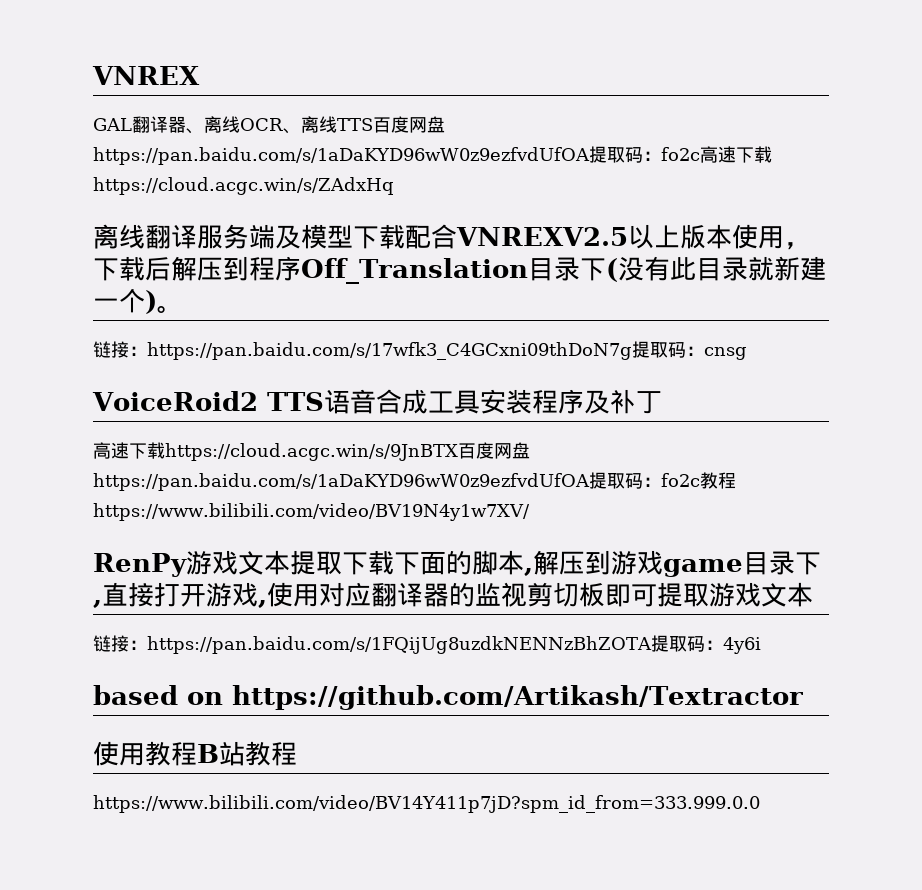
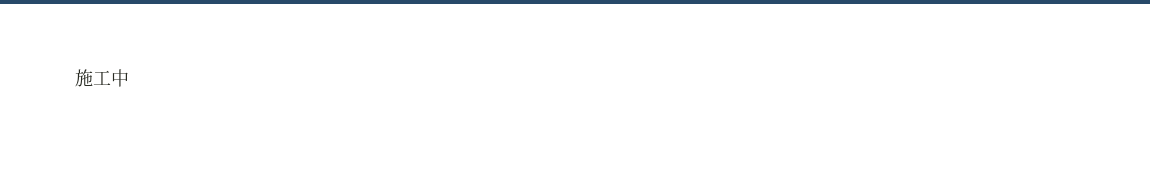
- VNREX
- GAL翻译器、离线OCR、离线TTS百度网盘https://pan.baidu.com/s/1aDaKYD96wW0z9ezfvdUfOA提取码：fo2c高速下载https://cloud.acgc.win/s/ZAdxHq
- 离线翻译服务端及模型下载配合VNREXV2.5以上版本使用，下载后解压到程序Off_Translation目录下(没有此目录就新建一个)。
- 链接：https://pan.baidu.com/s/17wfk3_C4GCxni09thDoN7g提取码：cnsg
- VoiceRoid2 TTS语音合成工具安装程序及补丁
- 高速下载https://cloud.acgc.win/s/9JnBTX百度网盘https://pan.baidu.com/s/1aDaKYD96wW0z9ezfvdUfOA提取码：fo2c教程https://www.bilibili.com/video/BV19N4y1w7XV/
- RenPy游戏文本提取下载下面的脚本,解压到游戏game目录下,直接打开游戏,使用对应翻译器的监视剪切板即可提取游戏文本
- 链接：https://pan.baidu.com/s/1FQijUg8uzdkNENNzBhZOTA提取码：4y6i
- based on https://github.com/Artikash/Textractor
- 使用教程B站教程
- https://www.bilibili.com/video/BV14Y411p7jD?spm_id_from=333.999.0.0
+ 施工中

